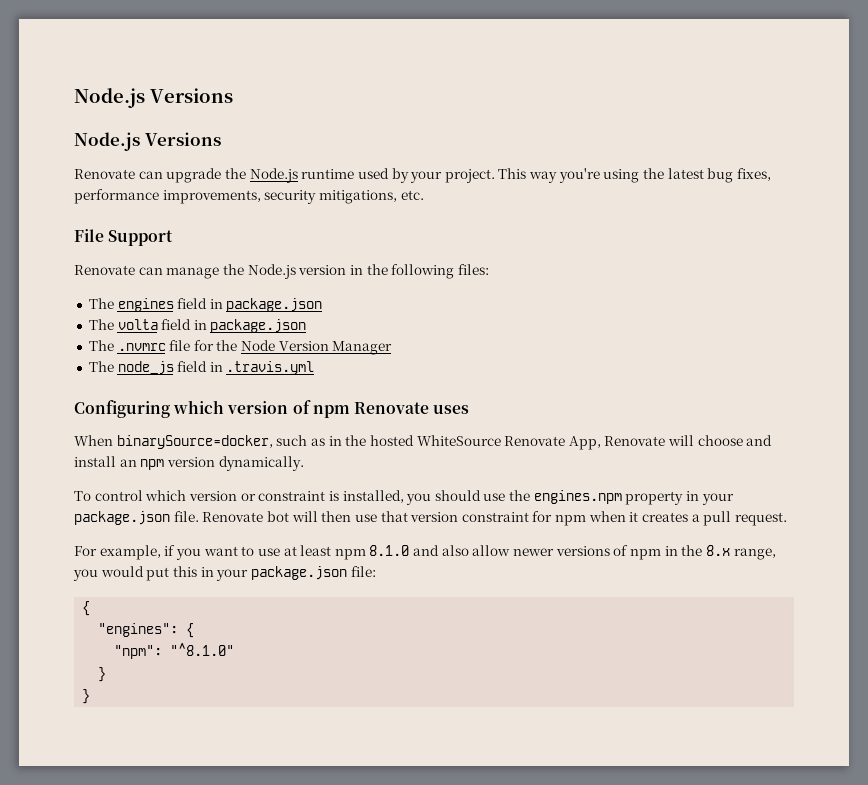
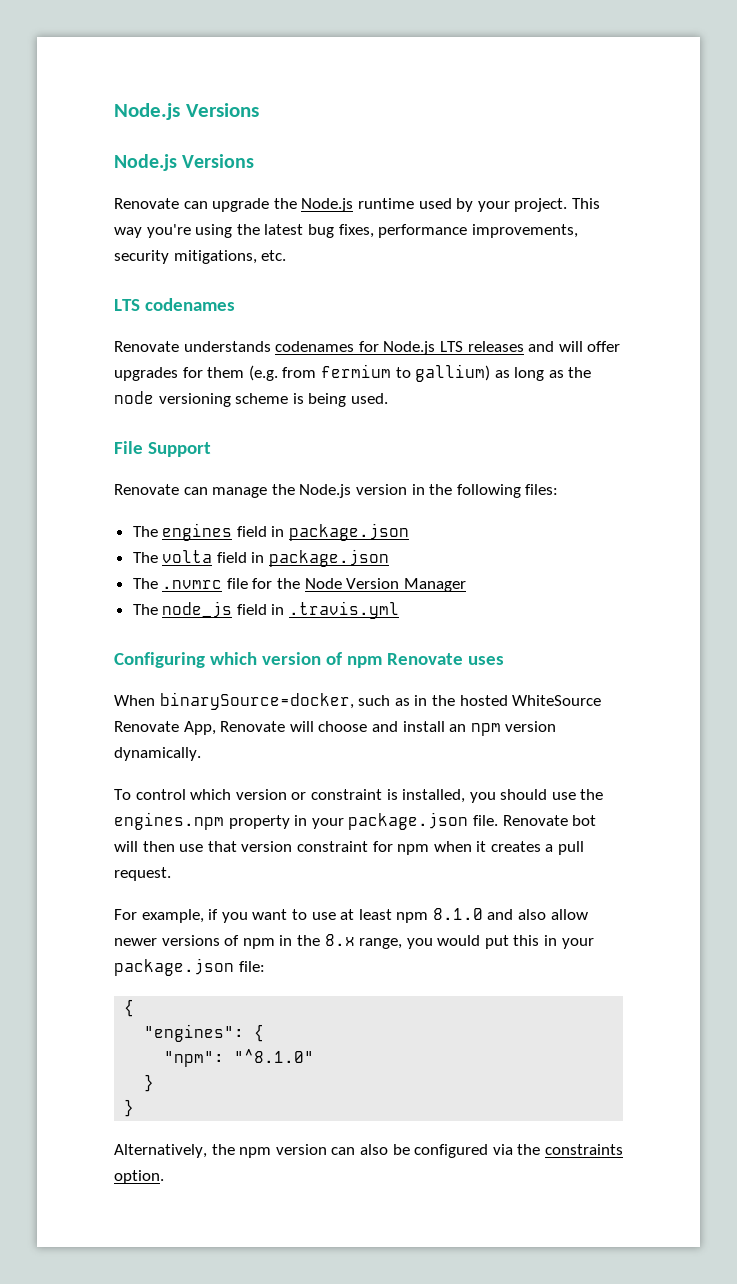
+ LTS codenames
+ Renovate understands codenames for Node.js LTS releases and will offer upgrades for them (e.g. from fermium to gallium) as long as the node versioning scheme is being used.
+ Alternatively, the npm version can also be configured via the constraints option.

